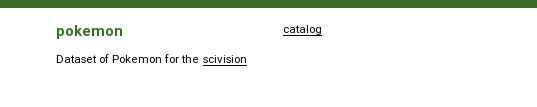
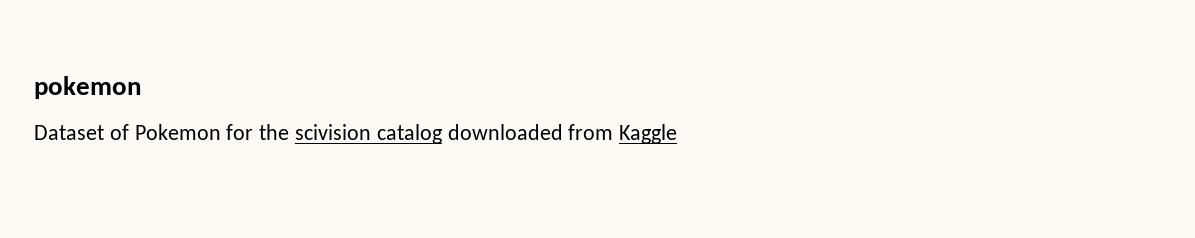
- Dataset of Pokemon for the scivision catalog
+ Dataset of Pokemon for the scivision catalog downloaded from Kaggle

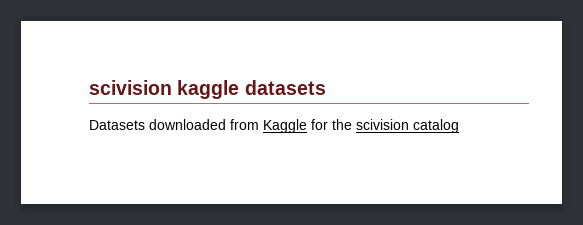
- pokemon
- Dataset of Pokemon for the scivision catalog downloaded from Kaggle
+ scivision kaggle datasets
+ Datasets downloaded from Kaggle for the scivision catalog

